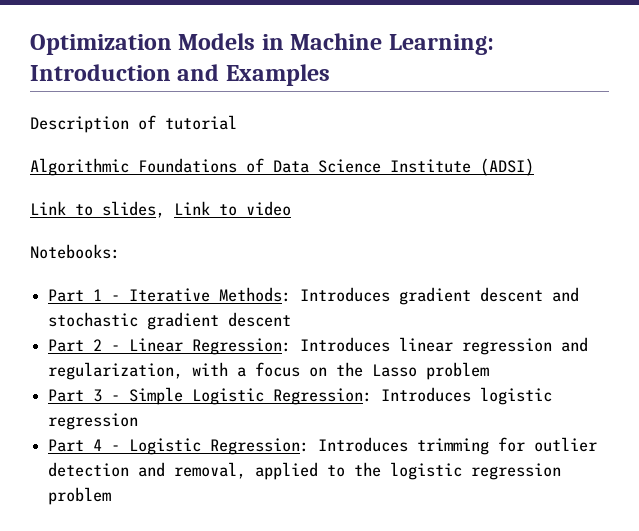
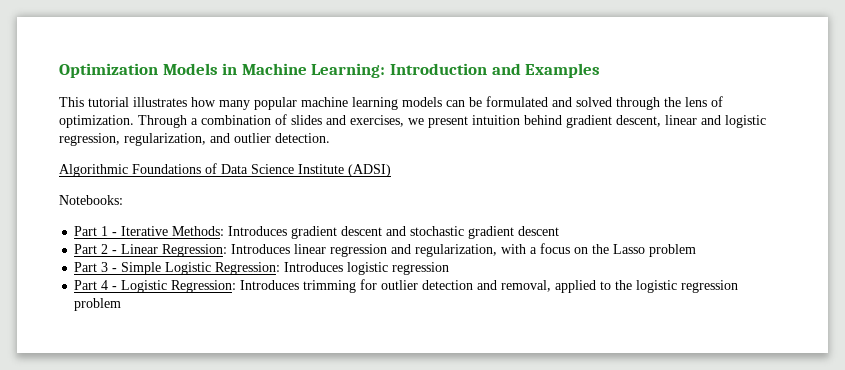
- Description of tutorial
+ This tutorial illustrates how many popular machine learning models can be formulated and solved through the lens of optimization. Through a combination of slides and exercises, we present intuition behind gradient descent, linear and logistic regression, regularization, and outlier detection.
- Link to slides, Link to video

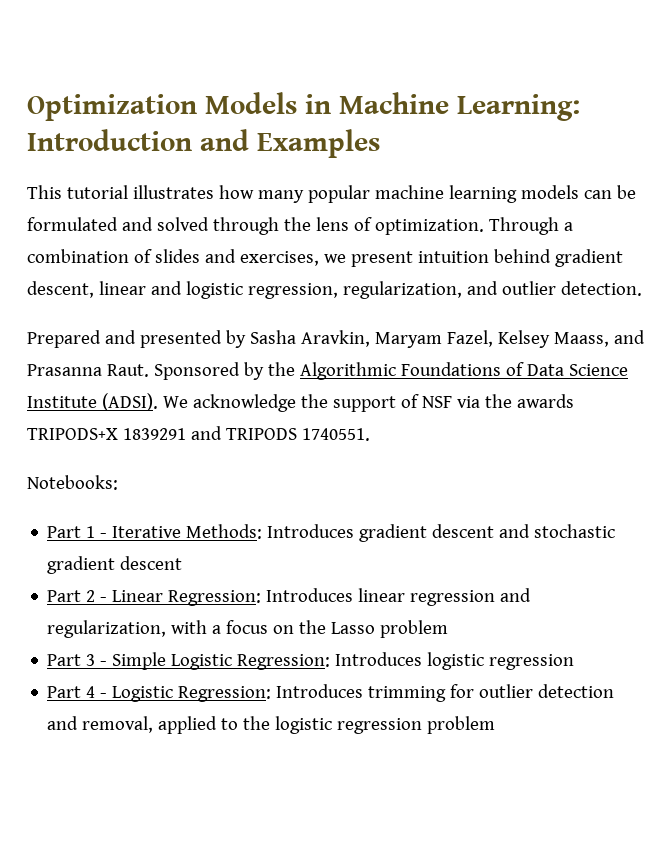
- Algorithmic Foundations of Data Science Institute (ADSI)
+ Prepared and presented by Sasha Aravkin, Maryam Fazel, Kelsey Maass, and Prasanna Raut. Sponsored by the Algorithmic Foundations of Data Science Institute (ADSI). We acknowledge the support of NSF via the awards TRIPODS+X 1839291 and TRIPODS 1740551.

